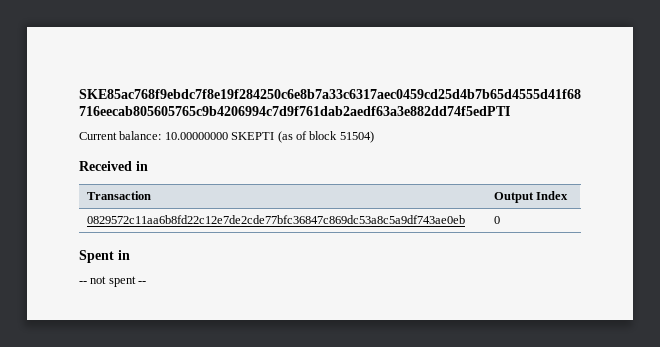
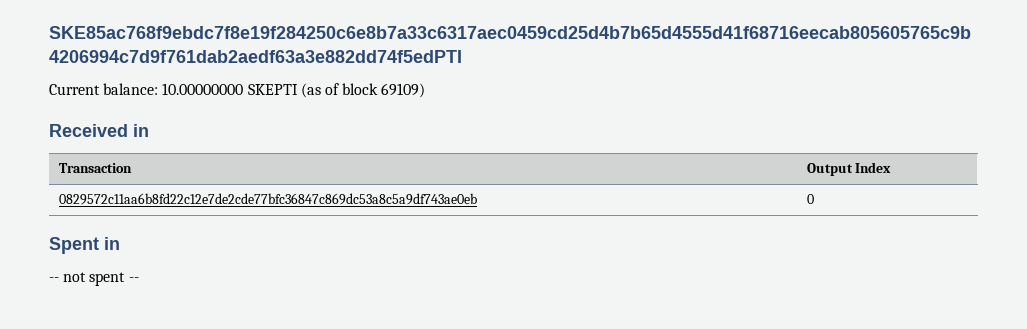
- Current balance: 10.00000000 SKEPTI (as of block 51504)
+ Current balance: 10.00000000 SKEPTI (as of block 69109)

